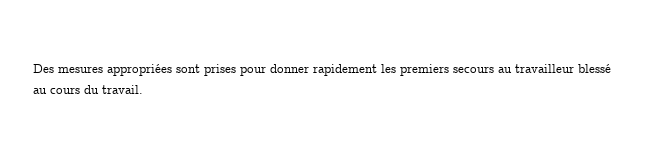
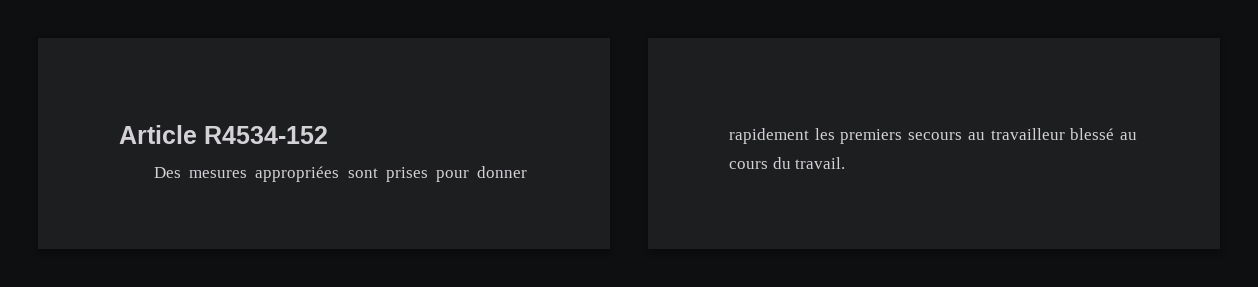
+ Article R4534-152

